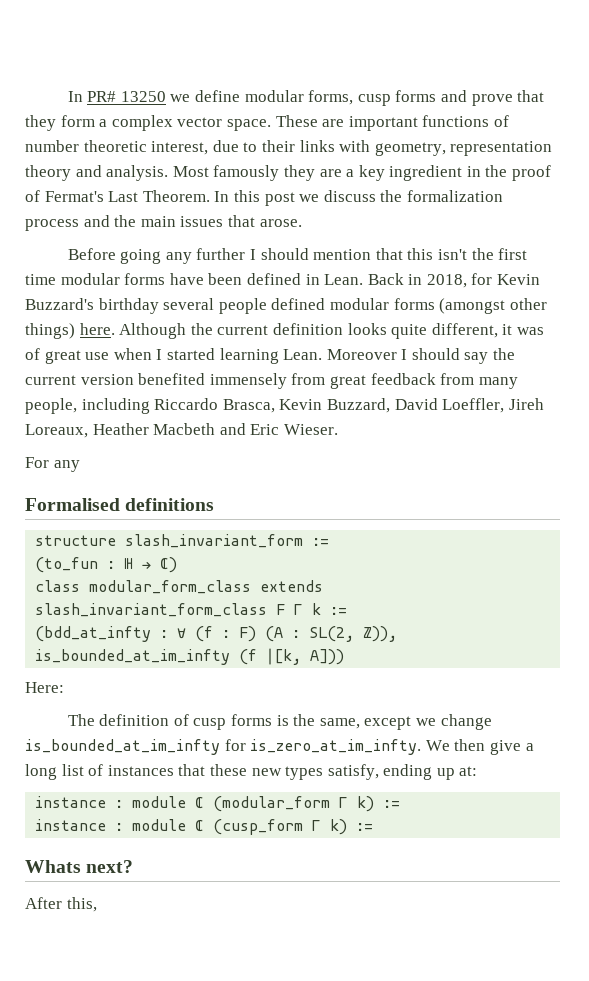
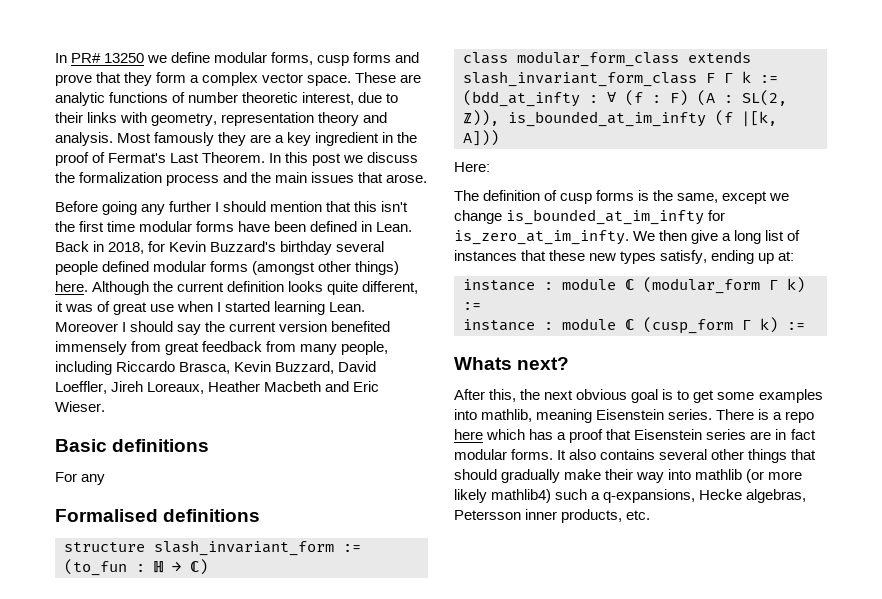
- These are important functions of number theoretic interest, due to their links with geometry, representation theory and analysis.
+ These are analytic functions of number theoretic interest, due to their links with geometry, representation theory and analysis.
+ Basic definitions
- After this,
+ After this, the next obvious goal is to get some examples into mathlib, meaning Eisenstein series. There is a repo here which has a proof that Eisenstein series are in fact modular forms. It also contains several other things that should gradually make their way into mathlib (or more likely mathlib4) such a q-expansions, Hecke algebras, Petersson inner products, etc.

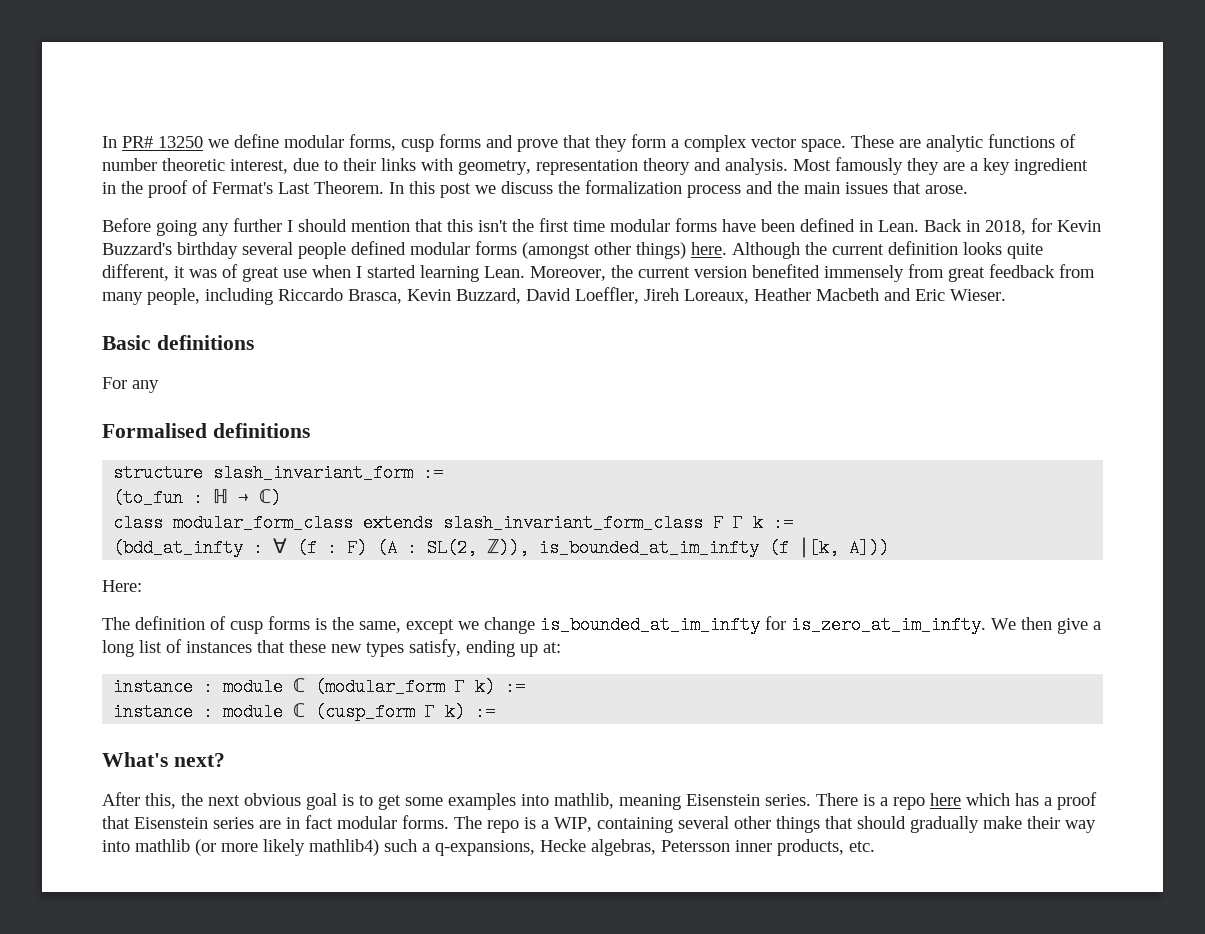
- Moreover I should say the current version benefited immensely from great feedback from many people, including Riccardo Brasca, Kevin Buzzard, David Loeffler, Jireh Loreaux, Heather Macbeth and Eric Wieser.
+ Moreover, the current version benefited immensely from great feedback from many people, including Riccardo Brasca, Kevin Buzzard, David Loeffler, Jireh Loreaux, Heather Macbeth and Eric Wieser.
- Whats next?
+ What's next?
- It also contains several other things that should gradually make their way into mathlib (or more likely mathlib4) such a q-expansions, Hecke algebras, Petersson inner products, etc.
+ The repo is a WIP, containing several other things that should gradually make their way into mathlib (or more likely mathlib4) such a q-expansions, Hecke algebras, Petersson inner products, etc.

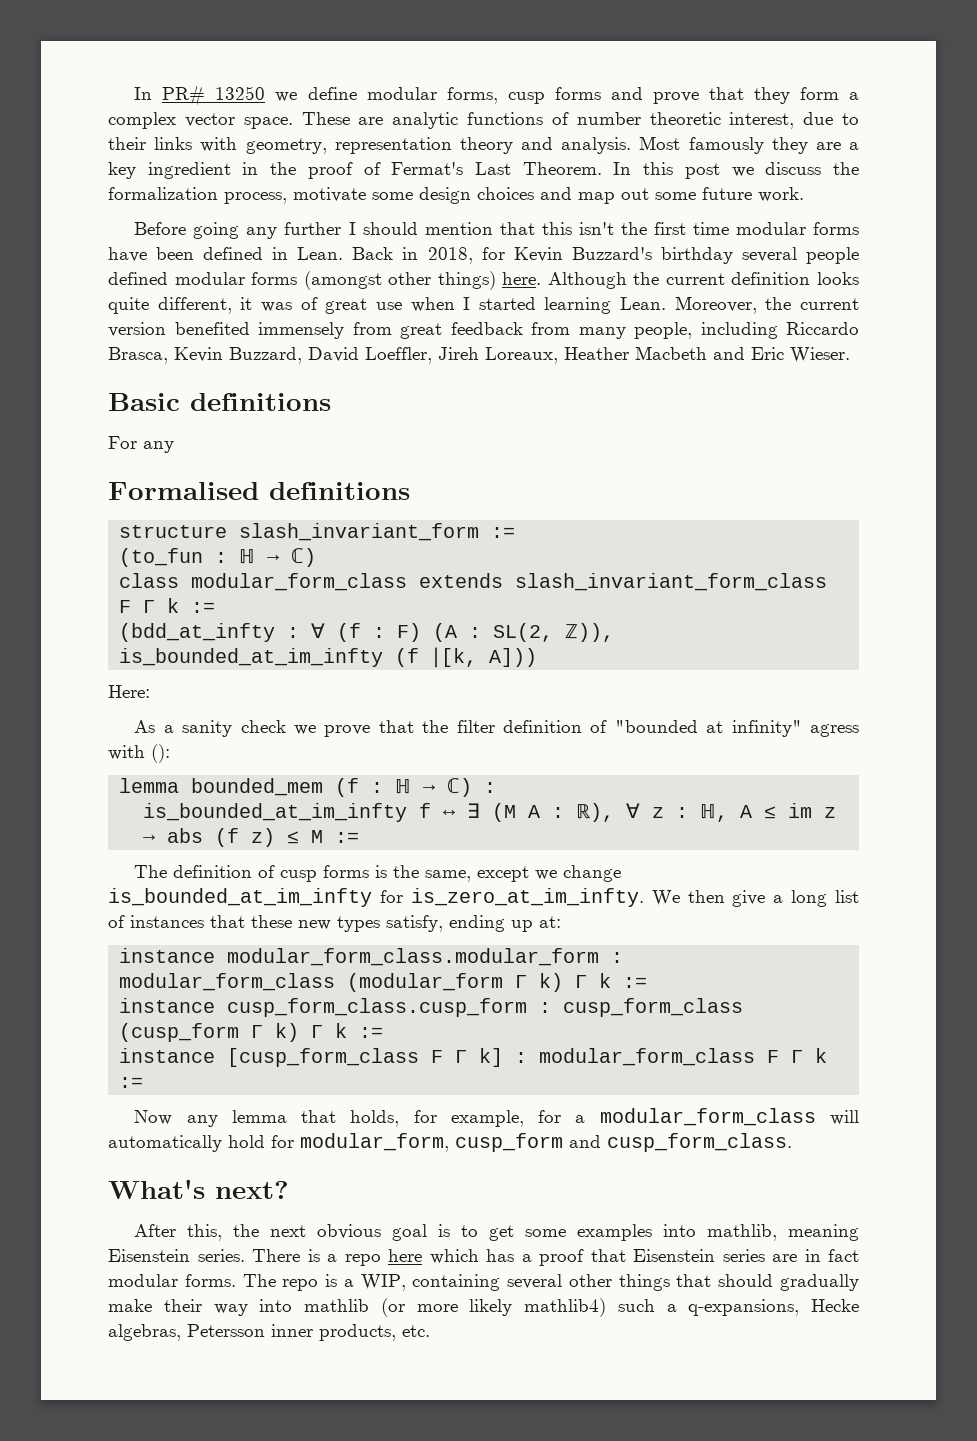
- In this post we discuss the formalization process and the main issues that arose.
+ In this post we discuss the formalization process, motivate some design choices and map out some future work.
+ As a sanity check we prove that the filter definition of "bounded at infinity" agress with ():
+ lemma bounded_mem (f : ℍ → ℂ) :
+ is_bounded_at_im_infty f ↔ ∃ (M A : ℝ), ∀ z : ℍ, A ≤ im z → abs (f z) ≤ M :=
- instance : module ℂ (modular_form Γ k) :=
- instance : module ℂ (cusp_form Γ k) :=
+ instance modular_form_class.modular_form : modular_form_class (modular_form Γ k) Γ k :=
+ instance cusp_form_class.cusp_form : cusp_form_class (cusp_form Γ k) Γ k :=
+ instance [cusp_form_class F Γ k] : modular_form_class F Γ k :=
+ Now any lemma that holds, for example, for a modular_form_class will automatically hold for modular_form, cusp_form and cusp_form_class.

